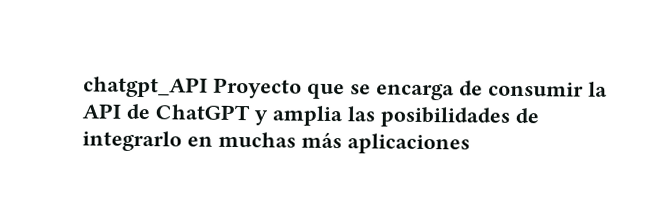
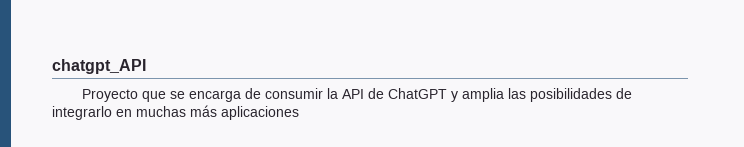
- chatgpt_API Proyecto que se encarga de consumir la API de ChatGPT y amplia las posibilidades de integrarlo en muchas más aplicaciones
+ chatgpt_API
+ Proyecto que se encarga de consumir la API de ChatGPT y amplia las posibilidades de integrarlo en muchas más aplicaciones

